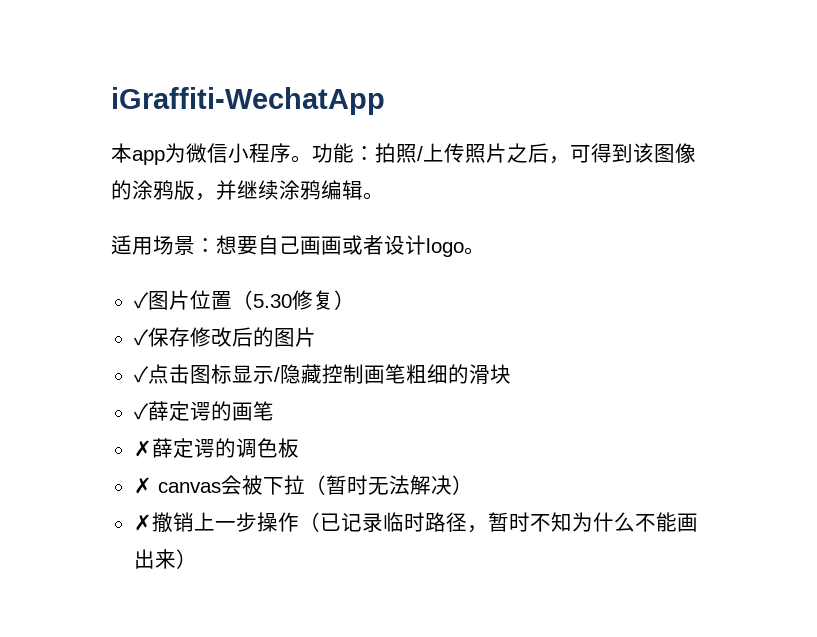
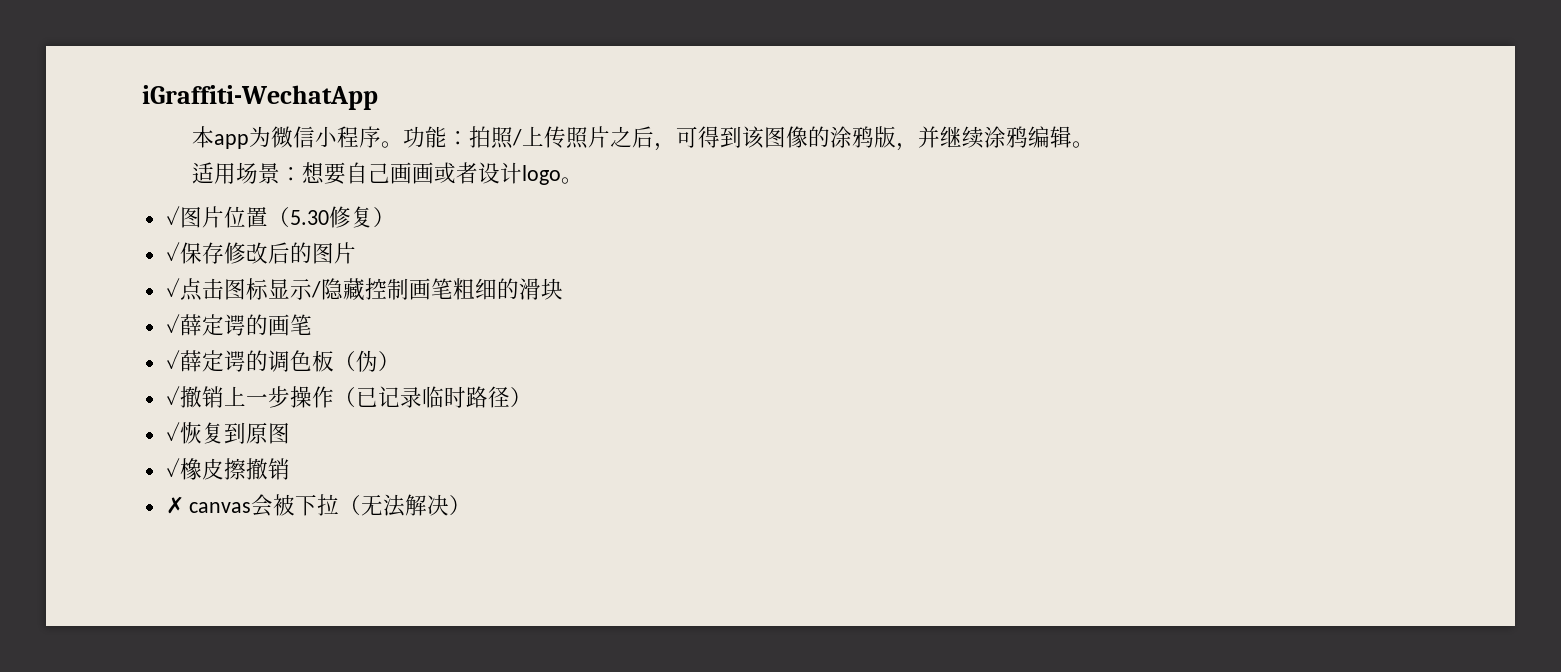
- ✗薛定谔的调色板
- ✗ canvas会被下拉（暂时无法解决）
- ✗撤销上一步操作（已记录临时路径，暂时不知为什么不能画出来）
+ ✓薛定谔的调色板（伪）
+ ✓撤销上一步操作（已记录临时路径）
+ ✓恢复到原图
+ ✓橡皮擦撤销
+ ✗ canvas会被下拉（无法解决）

